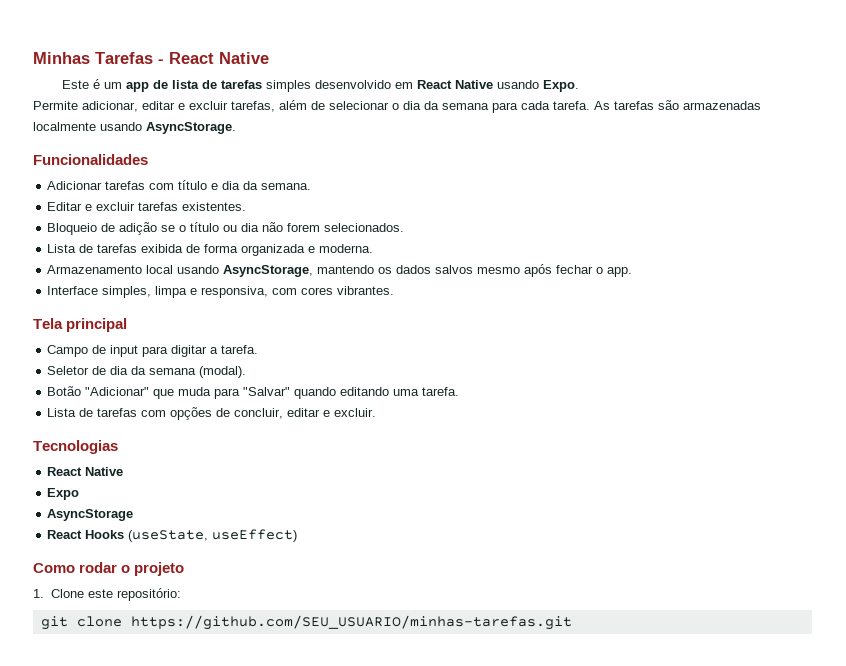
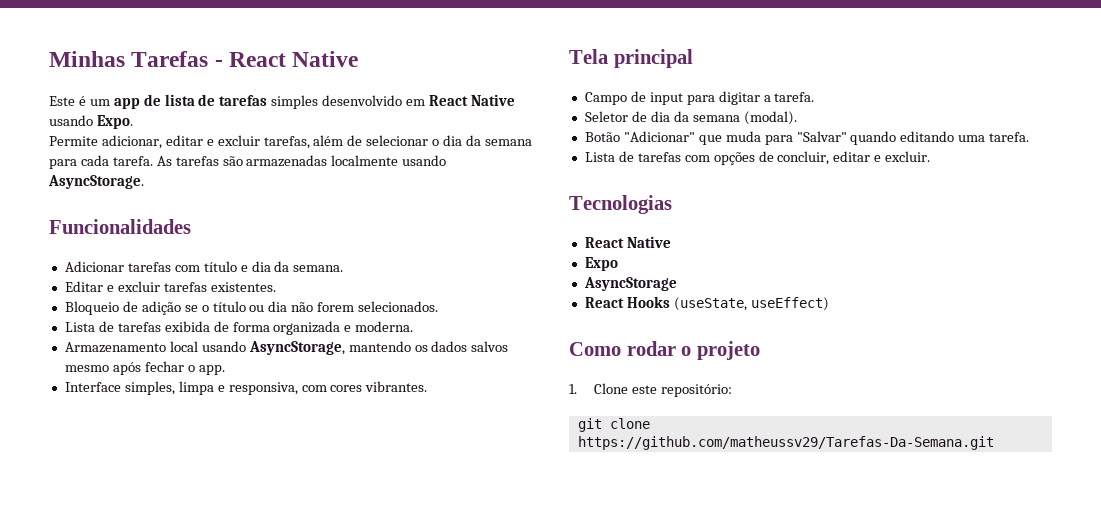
- git clone https://github.com/SEU_USUARIO/minhas-tarefas.git
+ git clone https://github.com/matheussv29/Tarefas-Da-Semana.git

